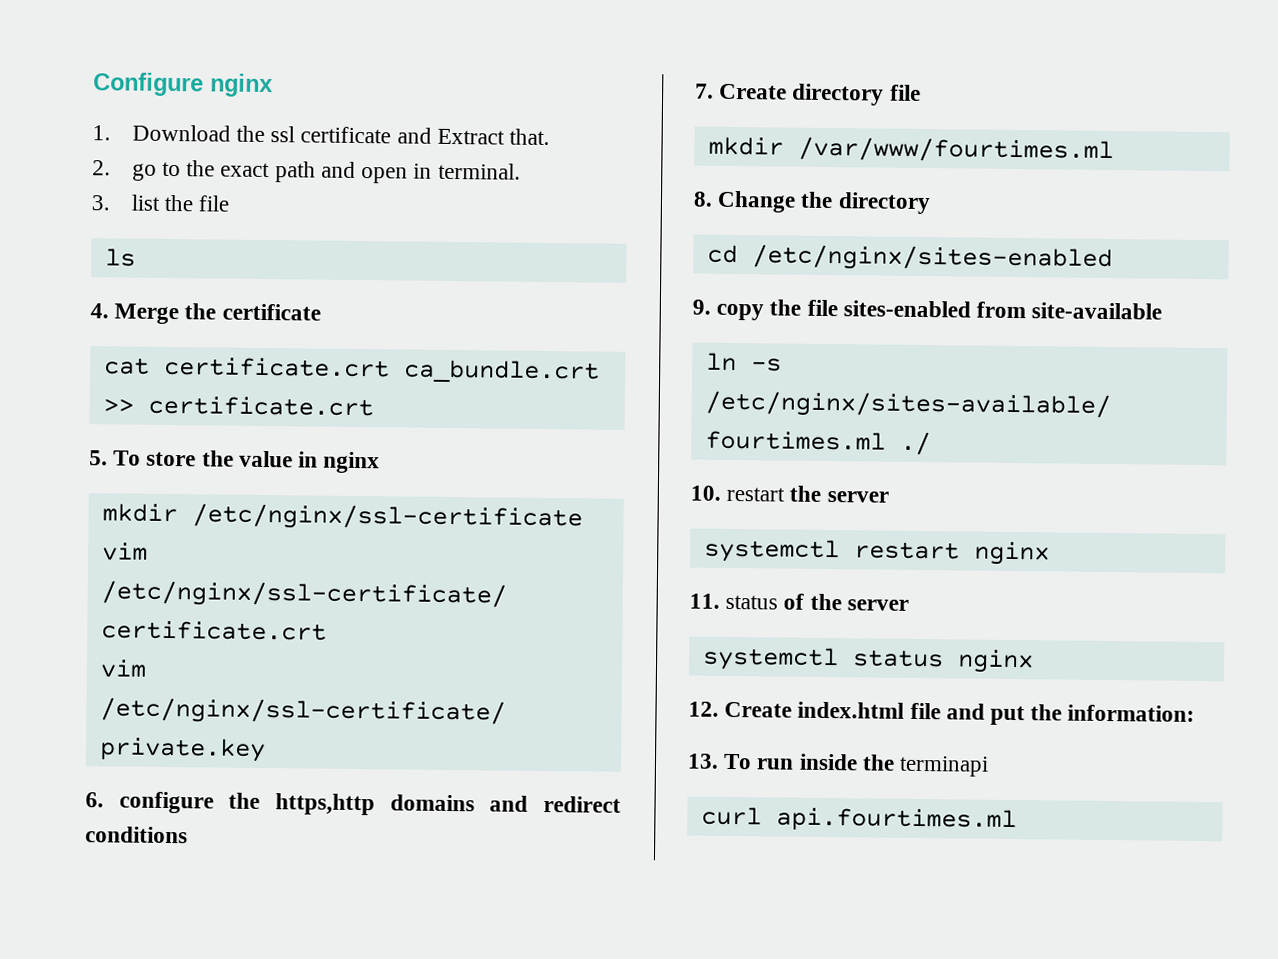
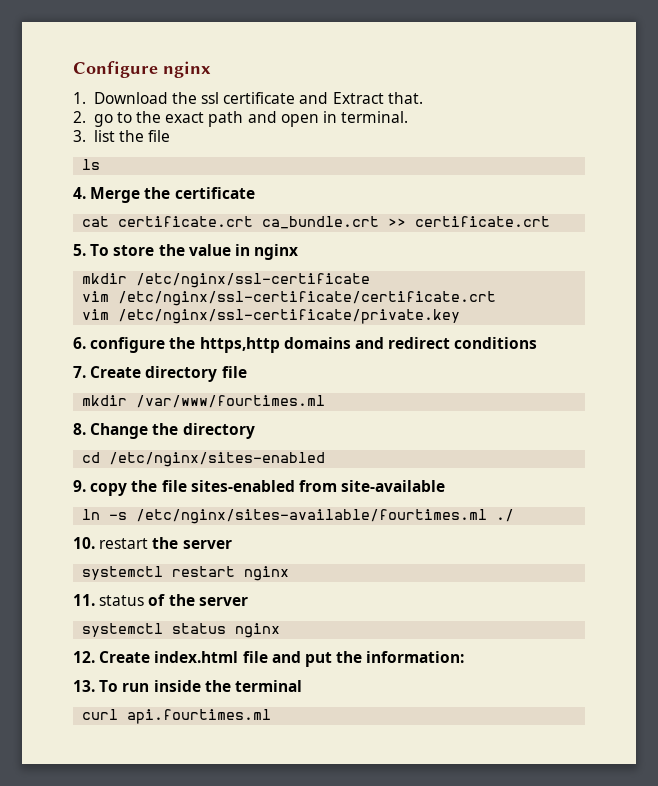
- 13. To run inside the terminapi
+ 13. To run inside the terminal

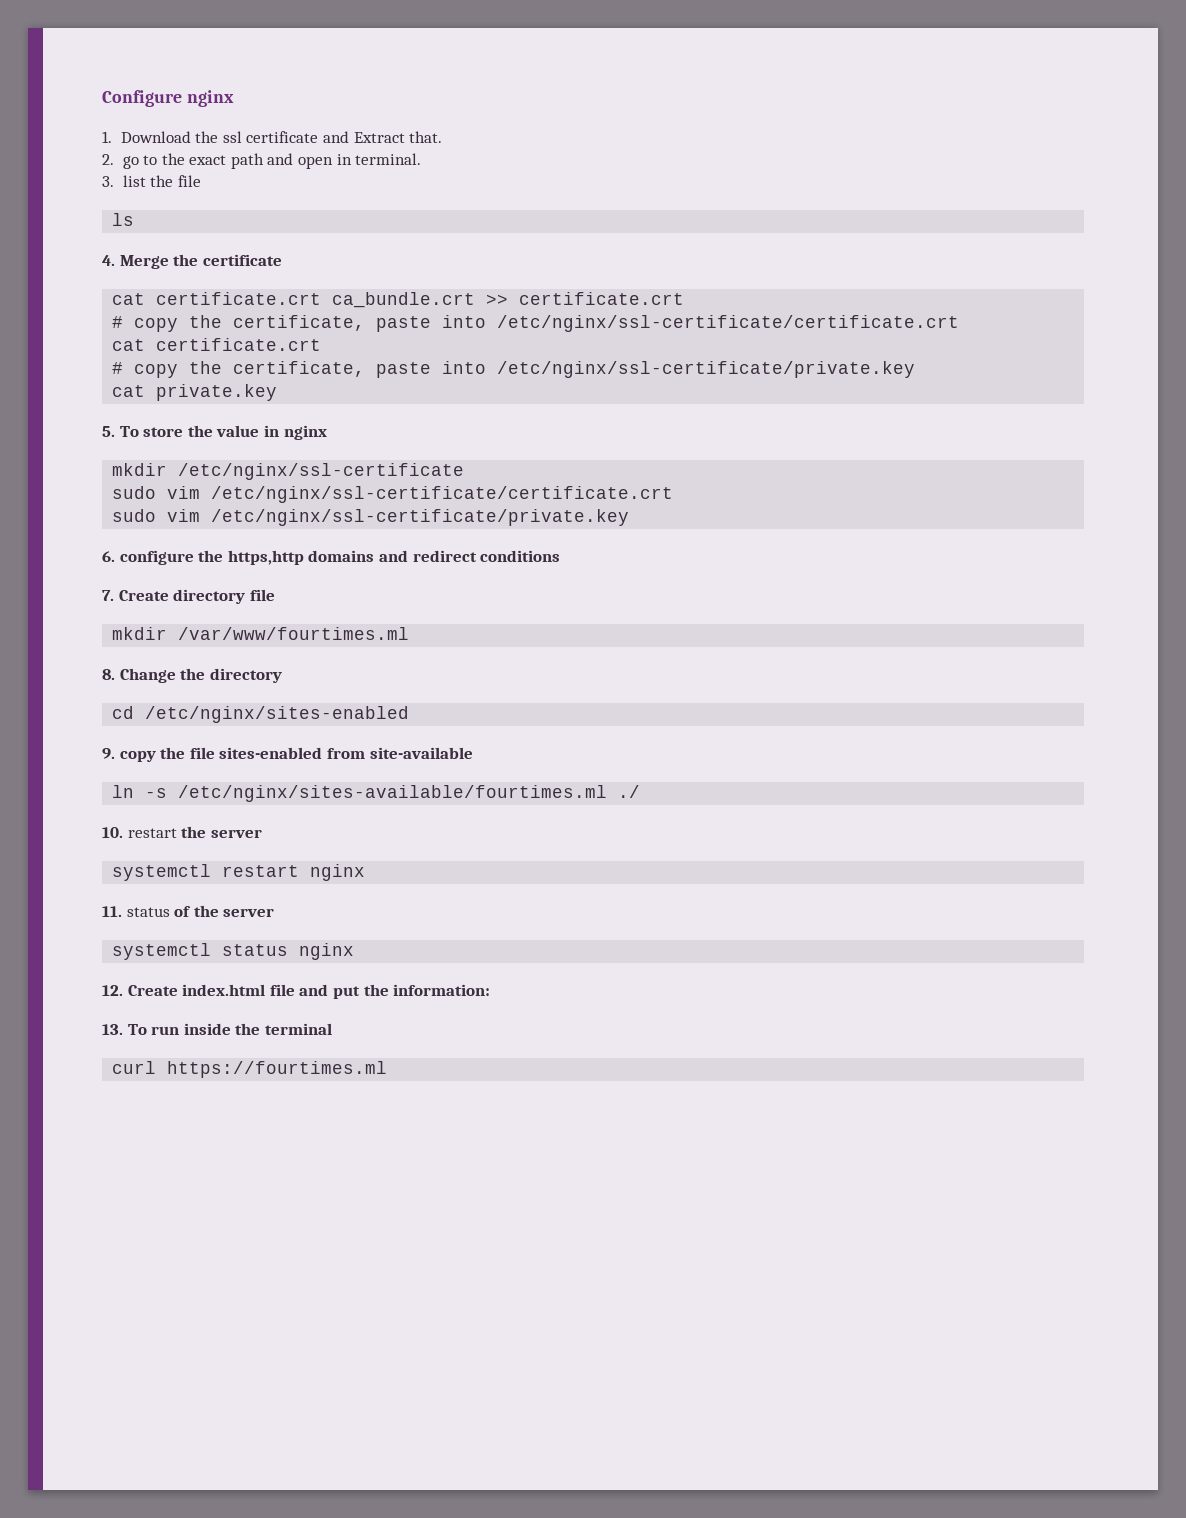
+ # copy the certificate, paste into /etc/nginx/ssl-certificate/certificate.crt
+ cat certificate.crt
+ # copy the certificate, paste into /etc/nginx/ssl-certificate/private.key
+ cat private.key
- vim /etc/nginx/ssl-certificate/certificate.crt
+ sudo vim /etc/nginx/ssl-certificate/certificate.crt
- vim /etc/nginx/ssl-certificate/private.key
+ sudo vim /etc/nginx/ssl-certificate/private.key
- curl api.fourtimes.ml
+ curl https://fourtimes.ml

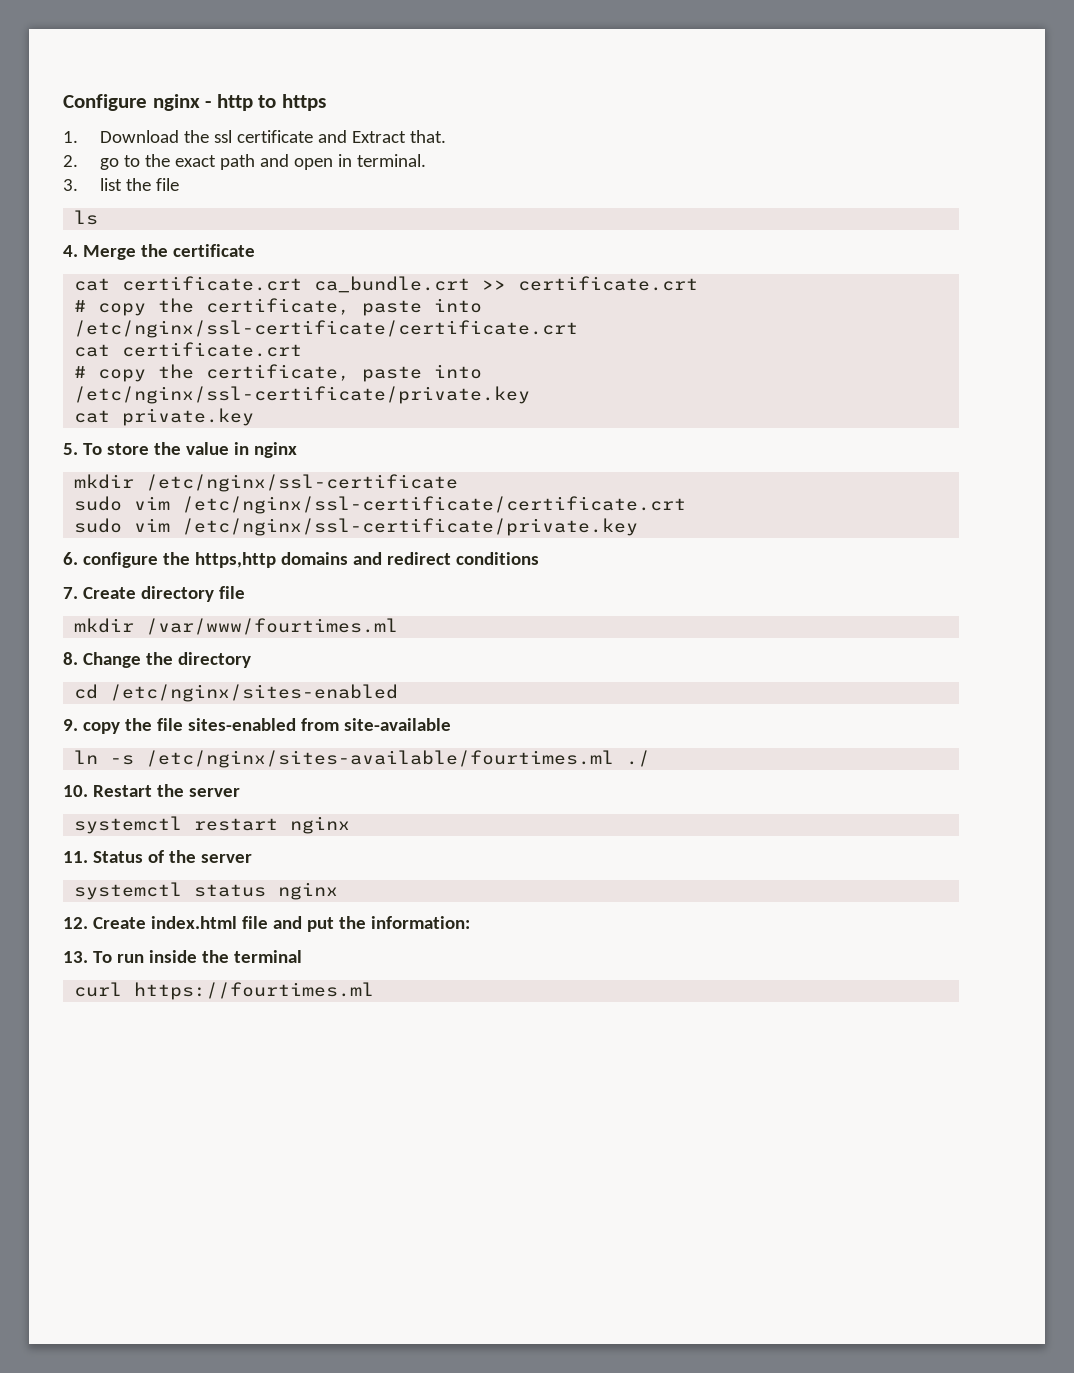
- Configure nginx
+ Configure nginx - http to https
- 10. restart the server
+ 10. Restart the server
- 11. status of the server
+ 11. Status of the server

